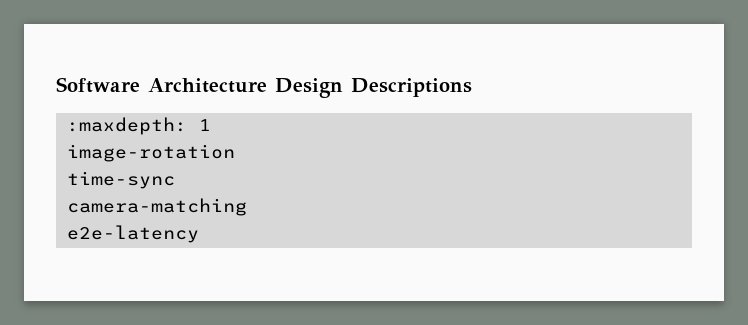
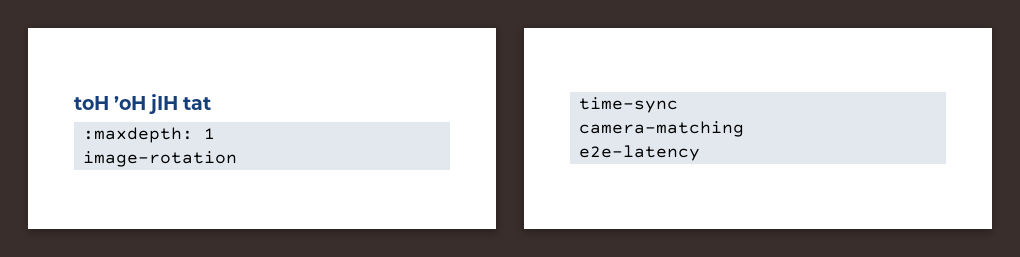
- Software Architecture Design Descriptions
+ toH ’oH jIH tat

